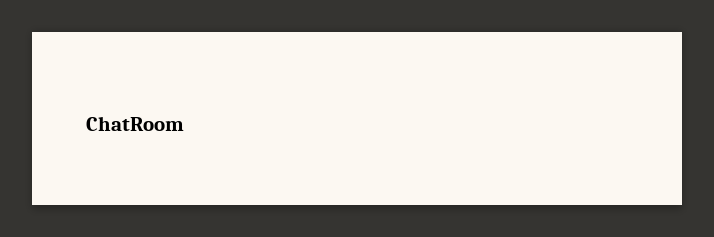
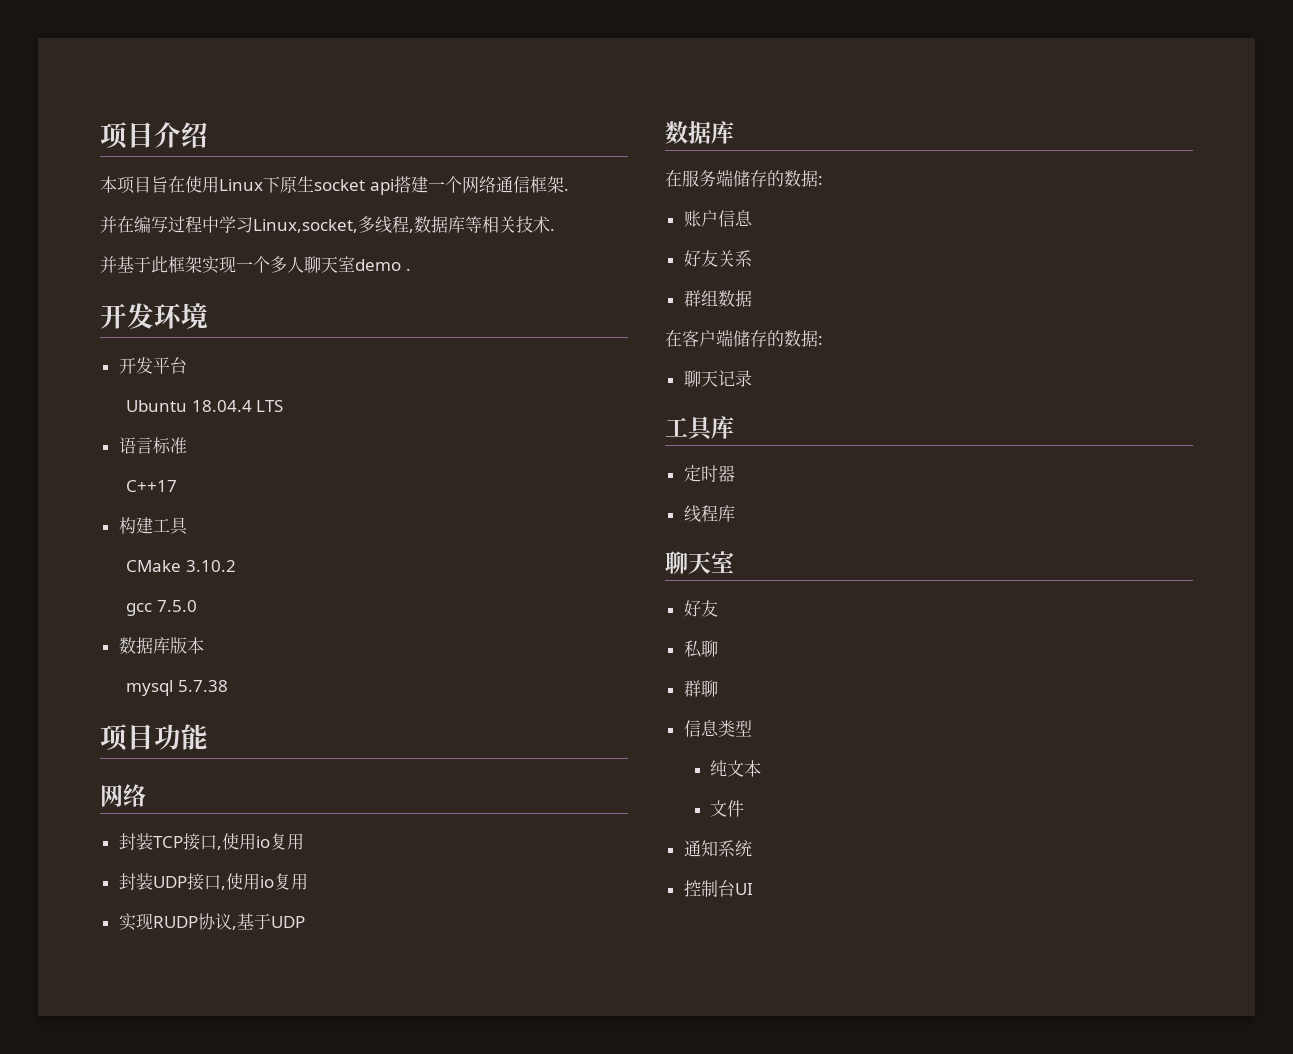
- ChatRoom
+ 项目介绍
+ 本项目旨在使用Linux下原生socket api搭建一个网络通信框架.
+ 并在编写过程中学习Linux,socket,多线程,数据库等相关技术.
+ 并基于此框架实现一个多人聊天室demo .
+ 开发环境
+ 开发平台
+ Ubuntu 18.04.4 LTS
+ 语言标准
+ C++17
+ 构建工具
+ CMake 3.10.2
+ gcc 7.5.0
+ 数据库版本
+ mysql 5.7.38
+ 项目功能
+ 网络
+ 封装TCP接口,使用io复用
+ 封装UDP接口,使用io复用
+ 实现RUDP协议,基于UDP
+ 数据库
+ 在服务端储存的数据:
+ 账户信息
+ 好友关系
+ 群组数据
+ 在客户端储存的数据:
+ 聊天记录
+ 工具库
+ 定时器
+ 线程库
+ 聊天室
+ 好友
+ 私聊
+ 群聊
+ 信息类型
+ 纯文本
+ 文件
+ 通知系统
+ 控制台UI

